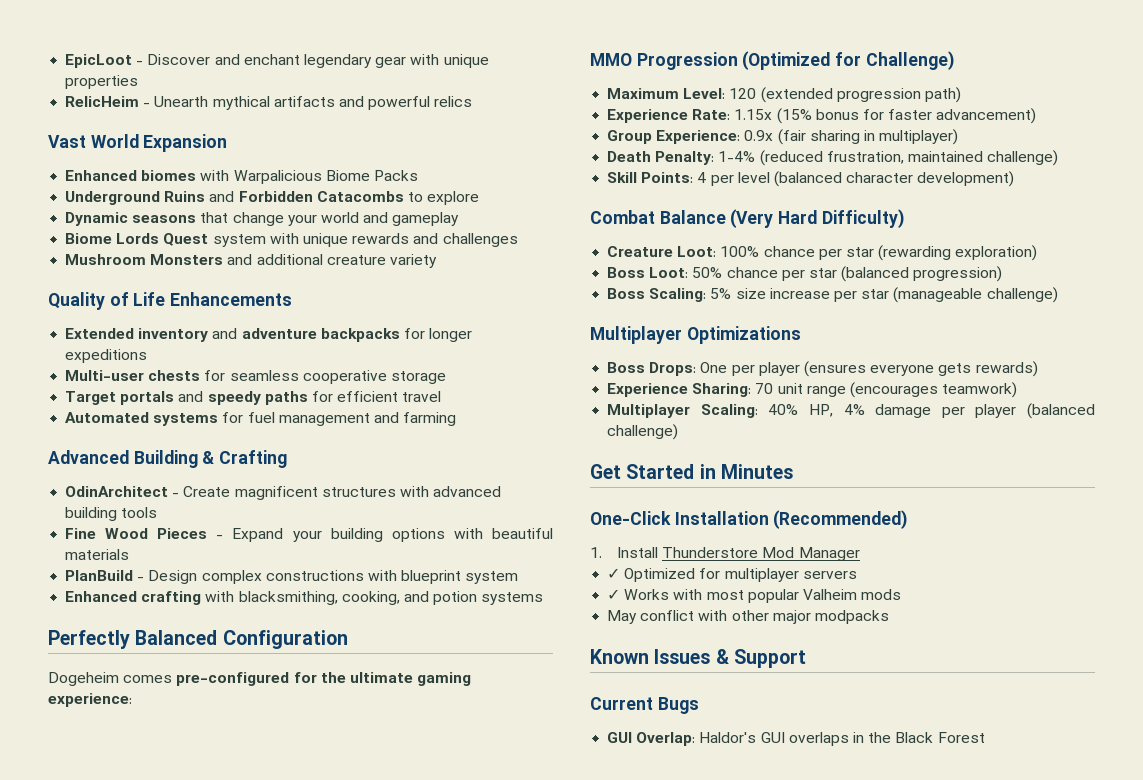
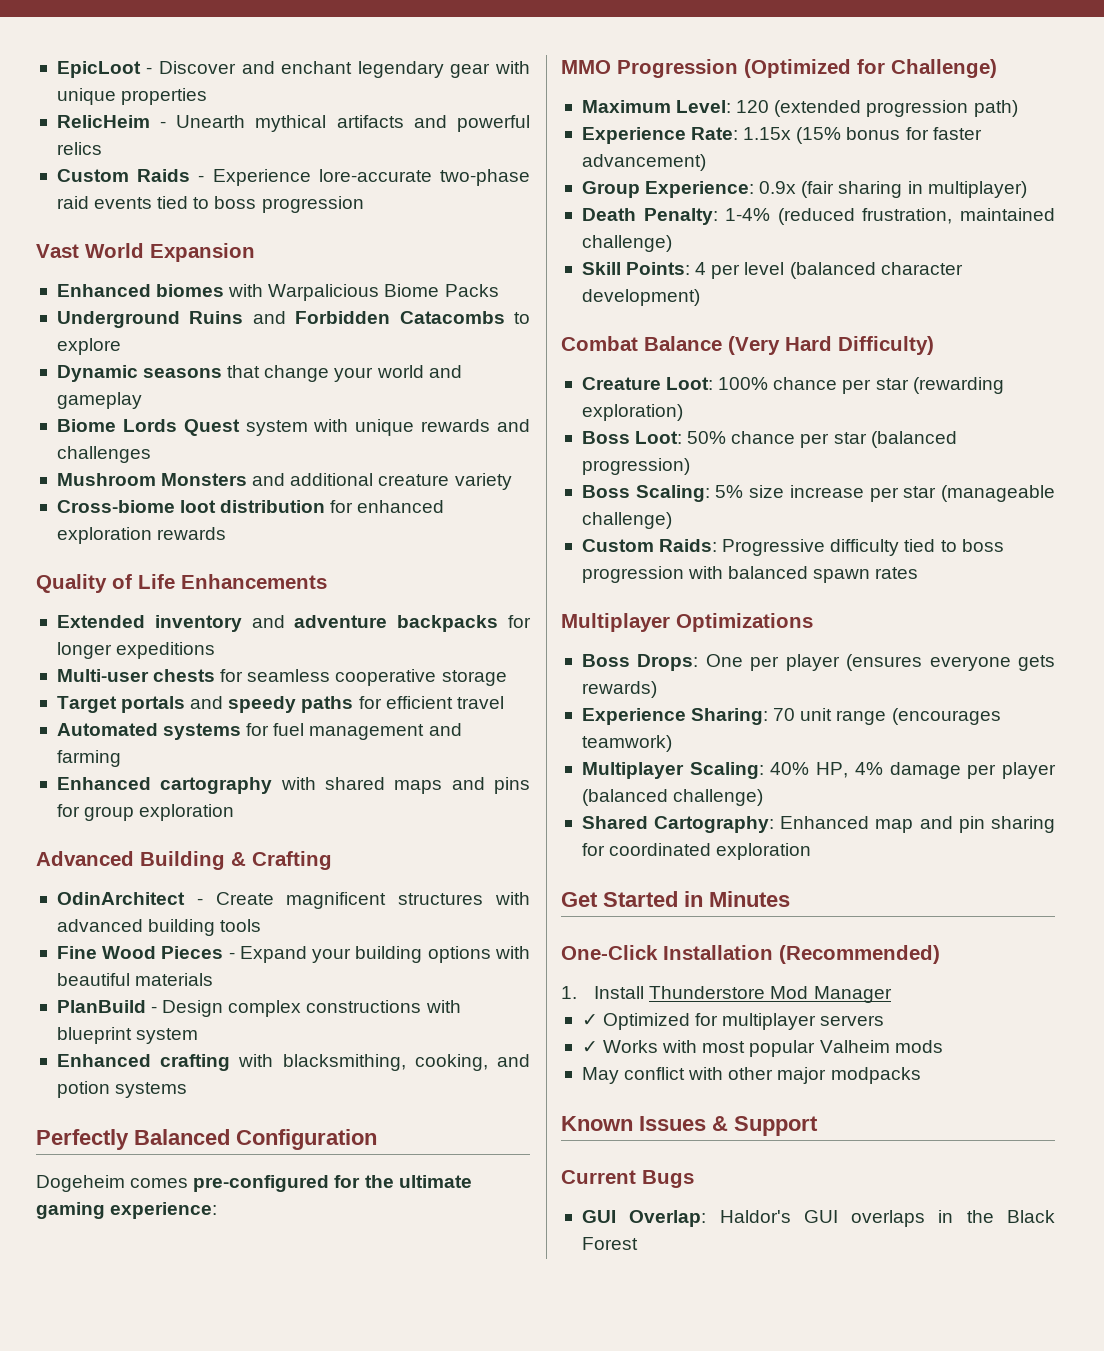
+ Custom Raids - Experience lore-accurate two-phase raid events tied to boss progression
+ Cross-biome loot distribution for enhanced exploration rewards
+ Enhanced cartography with shared maps and pins for group exploration
+ Custom Raids: Progressive difficulty tied to boss progression with balanced spawn rates
+ Shared Cartography: Enhanced map and pin sharing for coordinated exploration

